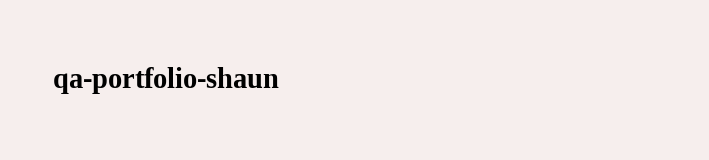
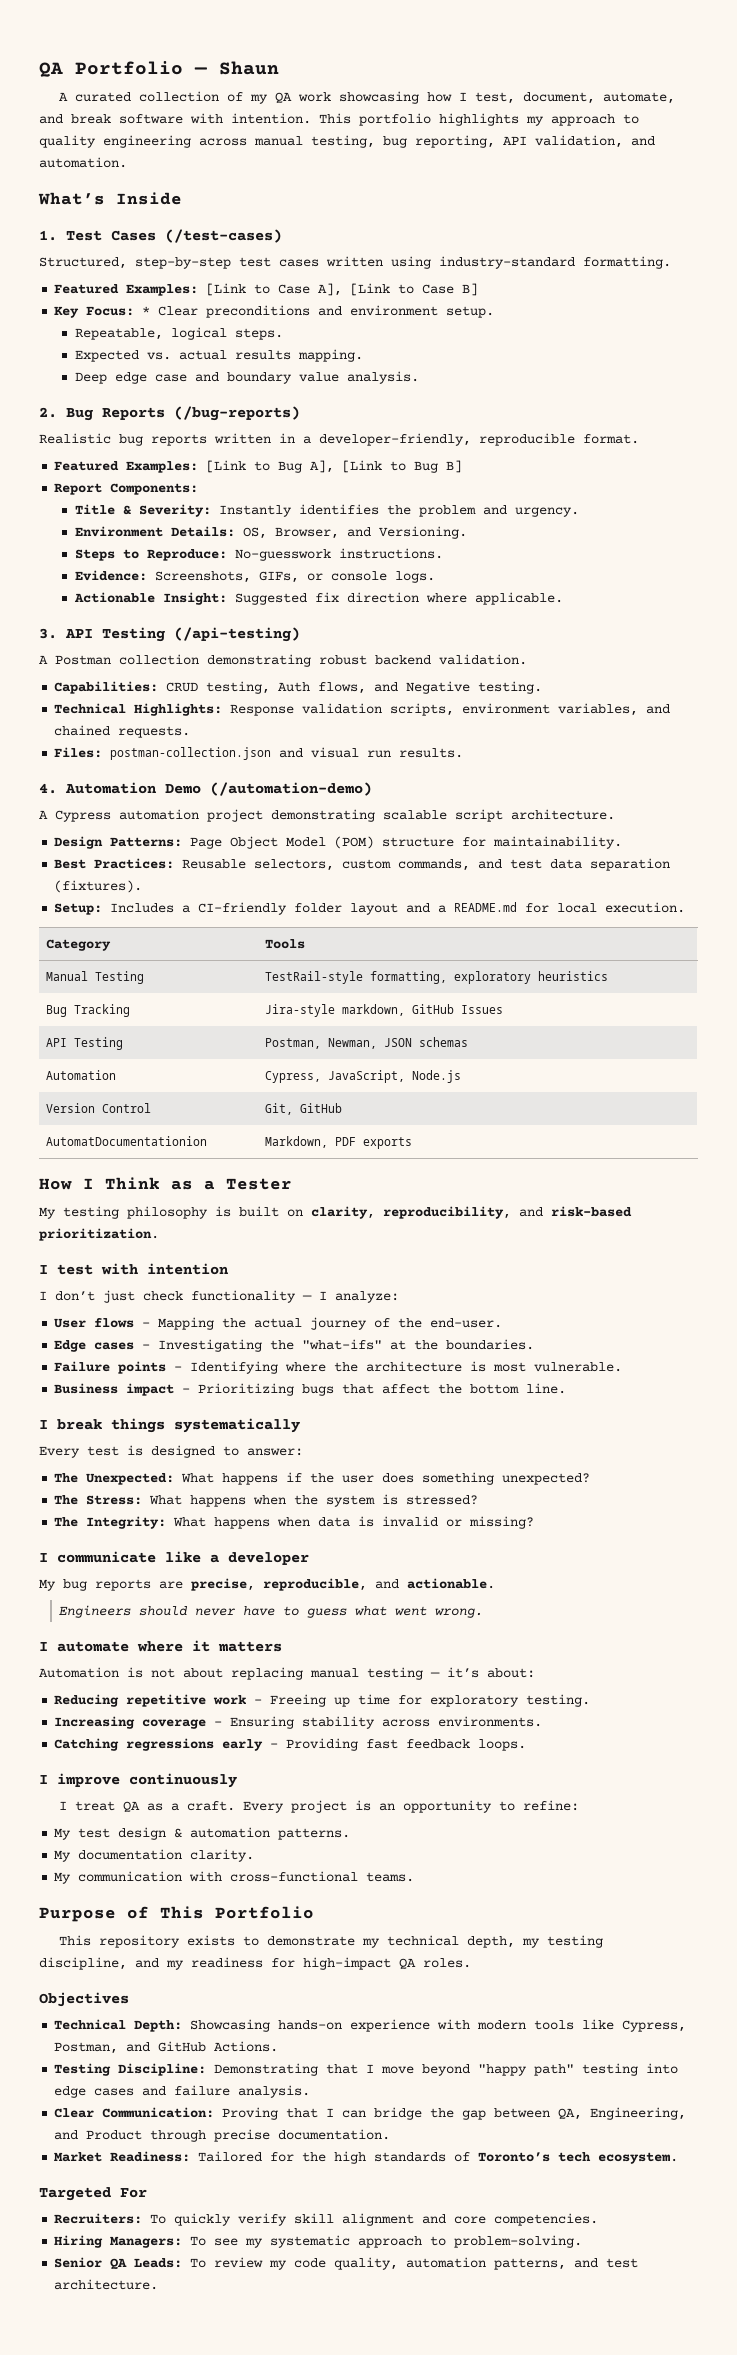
- qa-portfolio-shaun
+ QA Portfolio — Shaun
+ A curated collection of my QA work showcasing how I test, document, automate, and break software with intention. This portfolio highlights my approach to quality engineering across manual testing, bug reporting, API validation, and automation.
+ What’s Inside
+ 1. Test Cases (/test-cases)
+ Structured, step‑by‑step test cases written using industry‑standard formatting.
+ Featured Examples: [Link to Case A], [Link to Case B]
+ Key Focus: * Clear preconditions and environment setup.
+ Repeatable, logical steps.
+ Expected vs. actual results mapping.
+ Deep edge case and boundary value analysis.
+ 2. Bug Reports (/bug-reports)
+ Realistic bug reports written in a developer‑friendly, reproducible format.
+ Featured Examples: [Link to Bug A], [Link to Bug B]
+ Report Components:
+ Title & Severity: Instantly identifies the problem and urgency.
+ Environment Details: OS, Browser, and Versioning.
+ Steps to Reproduce: No-guesswork instructions.
+ Evidence: Screenshots, GIFs, or console logs.
+ Actionable Insight: Suggested fix direction where applicable.
+ 3. API Testing (/api-testing)
+ A Postman collection demonstrating robust backend validation.
+ Capabilities: CRUD testing, Auth flows, and Negative testing.
+ Technical Highlights: Response validation scripts, environment variables, and chained requests.
+ Files: postman-collection.json and visual run results.
+ 4. Automation Demo (/automation-demo)
+ A Cypress automation project demonstrating scalable script architecture.
+ Design Patterns: Page Object Model (POM) structure for maintainability.
+ Best Practices: Reusable selectors, custom commands, and test data separation (fixtures).
+ Setup: Includes a CI-friendly folder layout and a README.md for local execution.
+ Category | Tools
+ Manual Testing | TestRail‑style formatting, exploratory heuristics
+ Bug Tracking | Jira‑style markdown, GitHub Issues
+ API Testing | Postman, Newman, JSON schemas
+ Automation | Cypress, JavaScript, Node.js
+ Version Control | Git, GitHub
+ AutomatDocumentationion | Markdown, PDF exports
+ How I Think as a Tester
+ My testing philosophy is built on clarity, reproducibility, and risk‑based prioritization.
+ I test with intention
+ I don’t just check functionality — I analyze:
+ User flows – Mapping the actual journey of the end-user.
+ Edge cases – Investigating the "what-ifs" at the boundaries.
+ Failure points – Identifying where the architecture is most vulnerable.
+ Business impact – Prioritizing bugs that affect the bottom line.
+ I break things systematically
+ Every test is designed to answer:
+ The Unexpected: What happens if the user does something unexpected?
+ The Stress: What happens when the system is stressed?
+ The Integrity: What happens when data is invalid or missing?
+ I communicate like a developer
+ My bug reports are precise, reproducible, and actionable.
+ Engineers should never have to guess what went wrong.
+ I automate where it matters
+ Automation is not about replacing manual testing — it’s about:
+ Reducing repetitive work – Freeing up time for exploratory testing.
+ Increasing coverage – Ensuring stability across environments.
+ Catching regressions early – Providing fast feedback loops.
+ I improve continuously
+ I treat QA as a craft. Every project is an opportunity to refine:
+ My test design & automation patterns.
+ My documentation clarity.
+ My communication with cross-functional teams.
+ Purpose of This Portfolio
+ This repository exists to demonstrate my technical depth, my testing discipline, and my readiness for high-impact QA roles.
+ Objectives
+ Technical Depth: Showcasing hands-on experience with modern tools like Cypress, Postman, and GitHub Actions.
+ Testing Discipline: Demonstrating that I move beyond "happy path" testing into edge cases and failure analysis.
+ Clear Communication: Proving that I can bridge the gap between QA, Engineering, and Product through precise documentation.
+ Market Readiness: Tailored for the high standards of Toronto’s tech ecosystem.
+ Targeted For
+ Recruiters: To quickly verify skill alignment and core competencies.
+ Hiring Managers: To see my systematic approach to problem-solving.
+ Senior QA Leads: To review my code quality, automation patterns, and test architecture.

